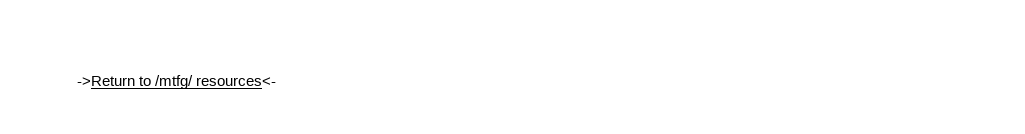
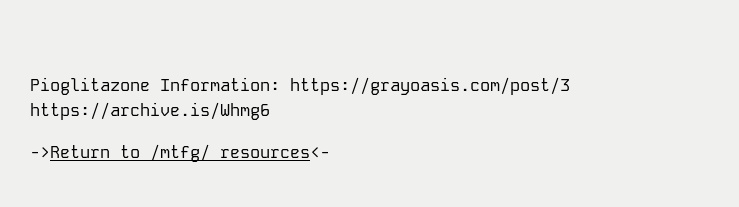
+ Pioglitazone Information: https://grayoasis.com/post/3 https://archive.is/Whmg6

